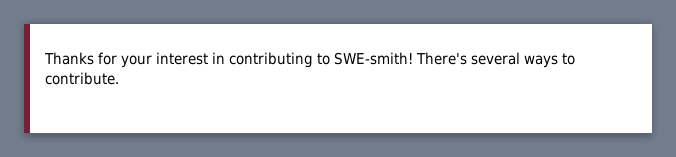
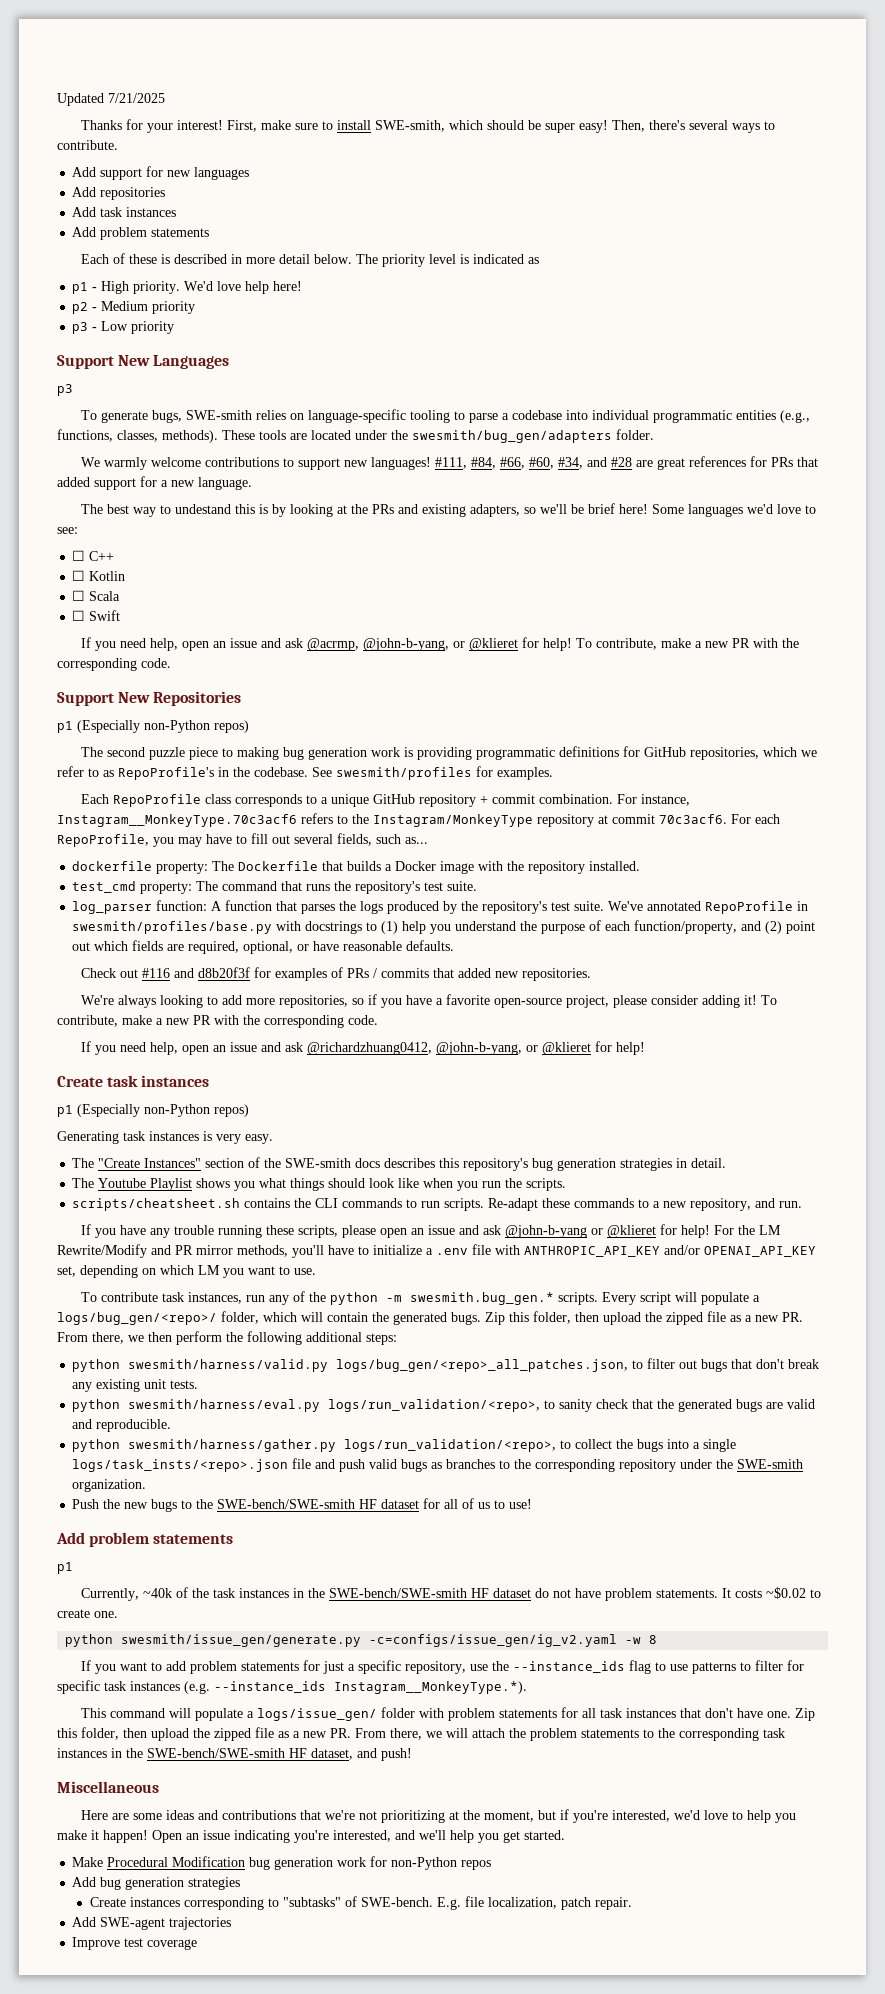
+ Updated 7/21/2025
- Thanks for your interest in contributing to SWE-smith! There's several ways to contribute.
+ Thanks for your interest! First, make sure to install SWE-smith, which should be super easy! Then, there's several ways to contribute.
+ Add support for new languages
+ Add repositories
+ Add task instances
+ Add problem statements
+ Each of these is described in more detail below. The priority level is indicated as
+ p1 - High priority. We'd love help here!
+ p2 - Medium priority
+ p3 - Low priority
+ Support New Languages
+ p3
+ To generate bugs, SWE-smith relies on language-specific tooling to parse a codebase into individual programmatic entities (e.g., functions, classes, methods). These tools are located under the swesmith/bug_gen/adapters folder.
+ We warmly welcome contributions to support new languages! #111, #84, #66, #60, #34, and #28 are great references for PRs that added support for a new language.
+ The best way to undestand this is by looking at the PRs and existing adapters, so we'll be brief here! Some languages we'd love to see:
+ ☐ C++
+ ☐ Kotlin
+ ☐ Scala
+ ☐ Swift
+ If you need help, open an issue and ask @acrmp, @john-b-yang, or @klieret for help! To contribute, make a new PR with the corresponding code.
+ Support New Repositories
+ p1 (Especially non-Python repos)
+ The second puzzle piece to making bug generation work is providing programmatic definitions for GitHub repositories, which we refer to as RepoProfile's in the codebase. See swesmith/profiles for examples.
+ Each RepoProfile class corresponds to a unique GitHub repository + commit combination. For instance, Instagram__MonkeyType.70c3acf6 refers to the Instagram/MonkeyType repository at commit 70c3acf6. For each RepoProfile, you may have to fill out several fields, such as...
+ dockerfile property: The Dockerfile that builds a Docker image with the repository installed.
+ test_cmd property: The command that runs the repository's test suite.
+ log_parser function: A function that parses the logs produced by the repository's test suite. We've annotated RepoProfile in swesmith/profiles/base.py with docstrings to (1) help you understand the purpose of each function/property, and (2) point out which fields are required, optional, or have reasonable defaults.
+ Check out #116 and d8b20f3f for examples of PRs / commits that added new repositories.
+ We're always looking to add more repositories, so if you have a favorite open-source project, please consider adding it! To contribute, make a new PR with the corresponding code.
+ If you need help, open an issue and ask @richardzhuang0412, @john-b-yang, or @klieret for help!
+ Create task instances
+ p1 (Especially non-Python repos)
+ Generating task instances is very easy.
+ The "Create Instances" section of the SWE-smith docs describes this repository's bug generation strategies in detail.
+ The Youtube Playlist shows you what things should look like when you run the scripts.
+ scripts/cheatsheet.sh contains the CLI commands to run scripts. Re-adapt these commands to a new repository, and run.
+ If you have any trouble running these scripts, please open an issue and ask @john-b-yang or @klieret for help! For the LM Rewrite/Modify and PR mirror methods, you'll have to initialize a .env file with ANTHROPIC_API_KEY and/or OPENAI_API_KEY set, depending on which LM you want to use.
+ To contribute task instances, run any of the python -m swesmith.bug_gen.* scripts. Every script will populate a logs/bug_gen/<repo>/ folder, which will contain the generated bugs. Zip this folder, then upload the zipped file as a new PR. From there, we then perform the following additional steps:
+ python swesmith/harness/valid.py logs/bug_gen/<repo>_all_patches.json, to filter out bugs that don't break any existing unit tests.
+ python swesmith/harness/eval.py logs/run_validation/<repo>, to sanity check that the generated bugs are valid and reproducible.
+ python swesmith/harness/gather.py logs/run_validation/<repo>, to collect the bugs into a single logs/task_insts/<repo>.json file and push valid bugs as branches to the corresponding repository under the SWE-smith organization.
+ Push the new bugs to the SWE-bench/SWE-smith HF dataset for all of us to use!
+ Add problem statements
+ p1
+ Currently, ~40k of the task instances in the SWE-bench/SWE-smith HF dataset do not have problem statements. It costs ~$0.02 to create one.
+ python swesmith/issue_gen/generate.py -c=configs/issue_gen/ig_v2.yaml -w 8
+ If you want to add problem statements for just a specific repository, use the --instance_ids flag to use patterns to filter for specific task instances (e.g. --instance_ids Instagram__MonkeyType.*).
+ This command will populate a logs/issue_gen/ folder with problem statements for all task instances that don't have one. Zip this folder, then upload the zipped file as a new PR. From there, we will attach the problem statements to the corresponding task instances in the SWE-bench/SWE-smith HF dataset, and push!
+ Miscellaneous
+ Here are some ideas and contributions that we're not prioritizing at the moment, but if you're interested, we'd love to help you make it happen! Open an issue indicating you're interested, and we'll help you get started.
+ Make Procedural Modification bug generation work for non-Python repos
+ Add bug generation strategies
+ Create instances corresponding to "subtasks" of SWE-bench. E.g. file localization, patch repair.
+ Add SWE-agent trajectories
+ Improve test coverage

